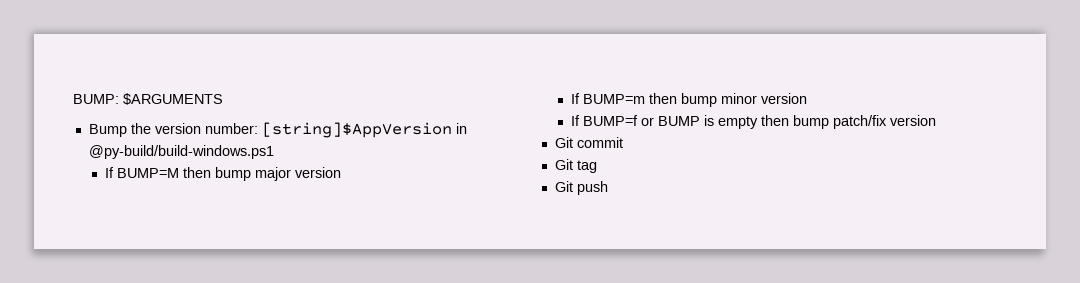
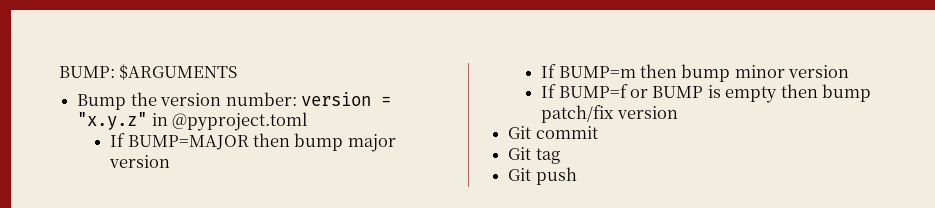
- Bump the version number: [string]$AppVersion in @py-build/build-windows.ps1
- If BUMP=M then bump major version
+ Bump the version number: version = "x.y.z" in @pyproject.toml
+ If BUMP=MAJOR then bump major version

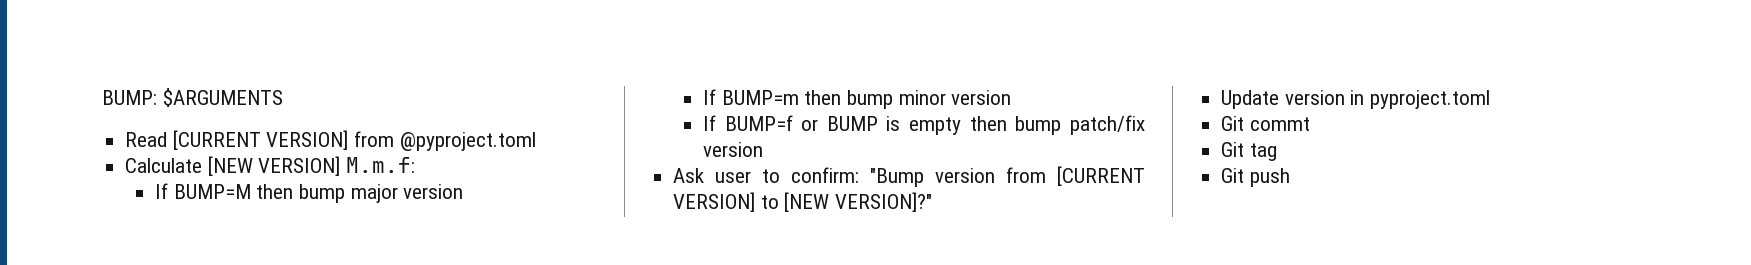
- Bump the version number: version = "x.y.z" in @pyproject.toml
- If BUMP=MAJOR then bump major version
+ Read [CURRENT VERSION] from @pyproject.toml
+ Calculate [NEW VERSION] M.m.f:
+ If BUMP=M then bump major version
- Git commit
+ Ask user to confirm: "Bump version from [CURRENT VERSION] to [NEW VERSION]?"
+ Update version in pyproject.toml
+ Git commt

